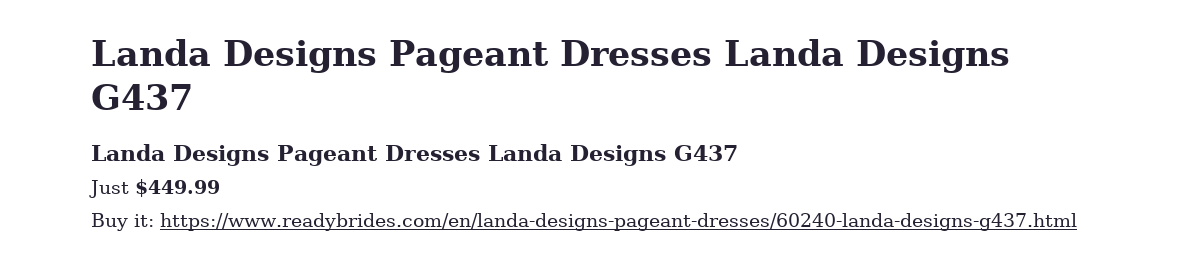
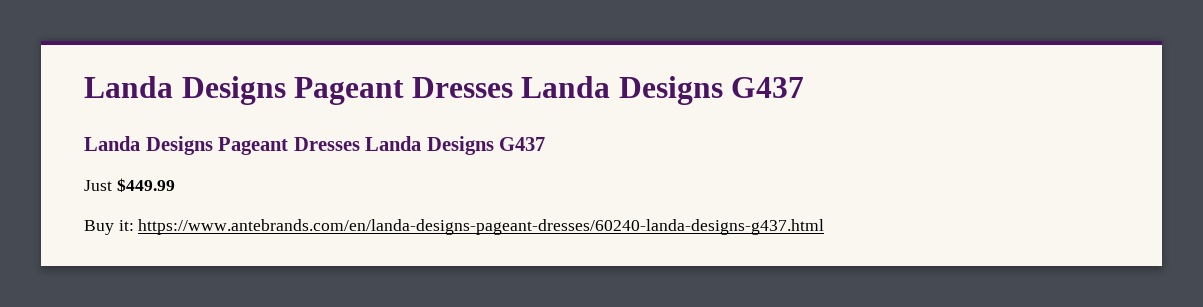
- Buy it: https://www.readybrides.com/en/landa-designs-pageant-dresses/60240-landa-designs-g437.html
+ Buy it: https://www.antebrands.com/en/landa-designs-pageant-dresses/60240-landa-designs-g437.html

